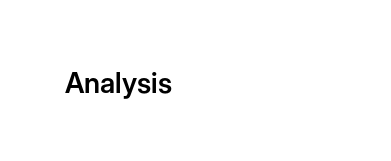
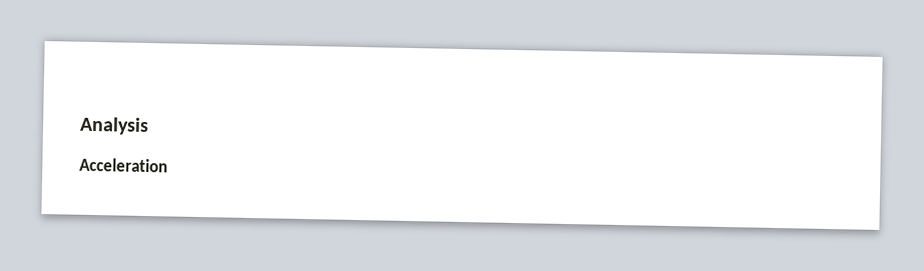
+ Acceleration

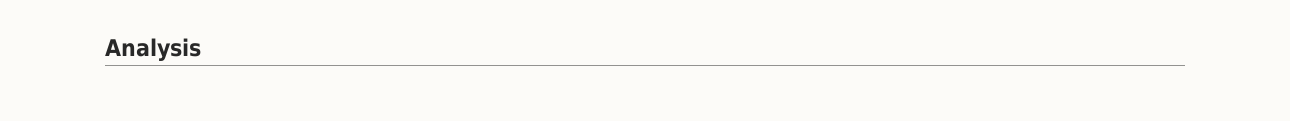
- Acceleration

